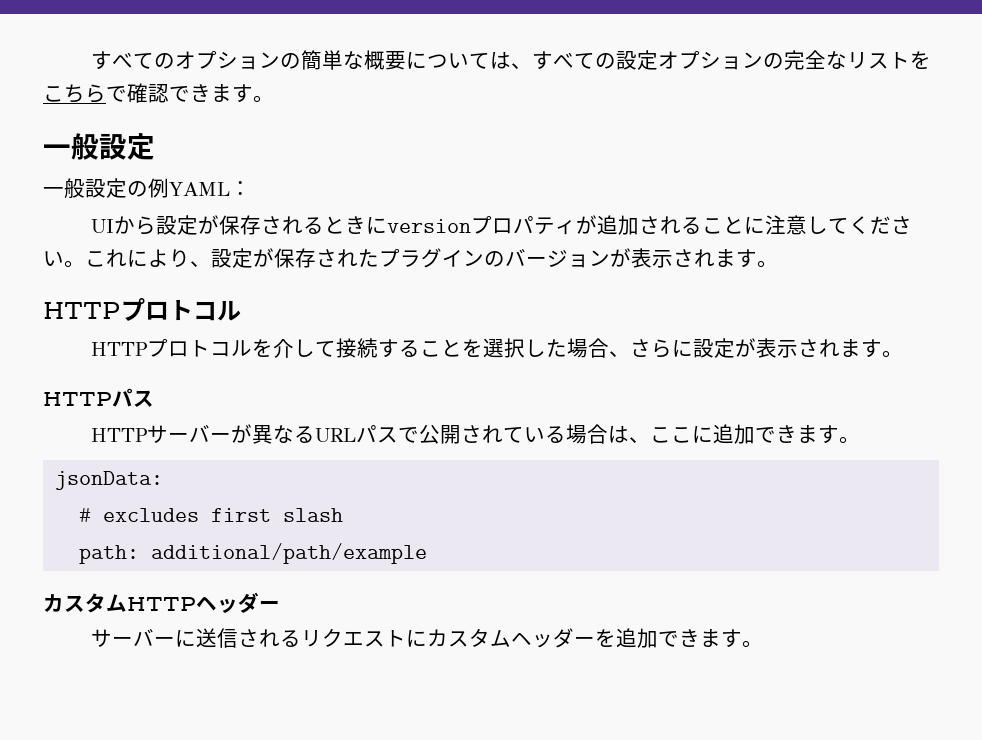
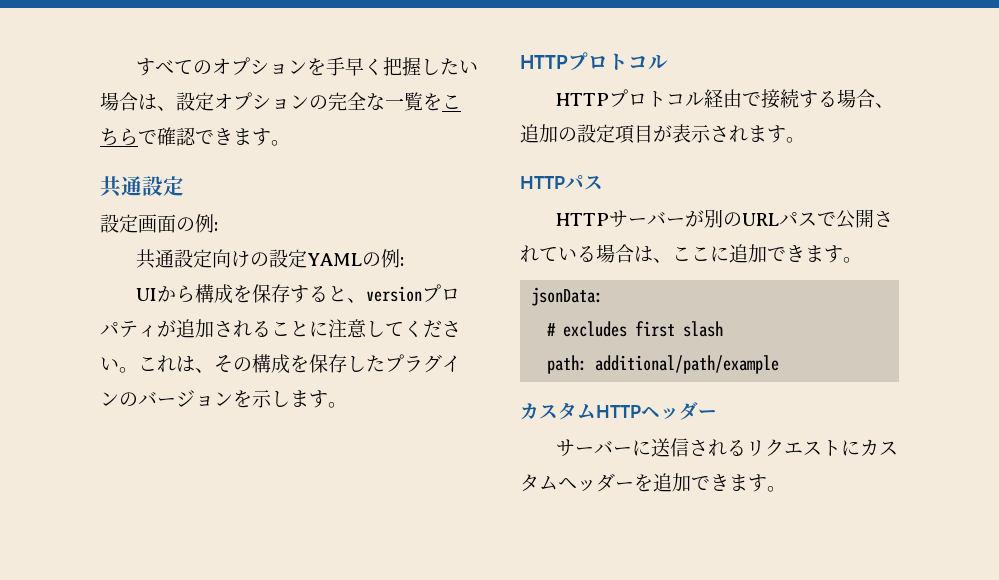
- すべてのオプションの簡単な概要については、すべての設定オプションの完全なリストをこちらで確認できます。
- 一般設定
+ すべてのオプションを手早く把握したい場合は、設定オプションの完全な一覧をこちらで確認できます。
+ 共通設定
- 一般設定の例YAML：
- UIから設定が保存されるときにversionプロパティが追加されることに注意してください。
+ 設定画面の例:
+ 共通設定向けの設定YAMLの例:
+ UIから構成を保存すると、versionプロパティが追加されることに注意してください。
- これにより、設定が保存されたプラグインのバージョンが表示されます。
+ これは、その構成を保存したプラグインのバージョンを示します。
- HTTPプロトコルを介して接続することを選択した場合、さらに設定が表示されます。
+ HTTPプロトコル経由で接続する場合、追加の設定項目が表示されます。
- HTTPサーバーが異なるURLパスで公開されている場合は、ここに追加できます。
+ HTTPサーバーが別のURLパスで公開されている場合は、ここに追加できます。

